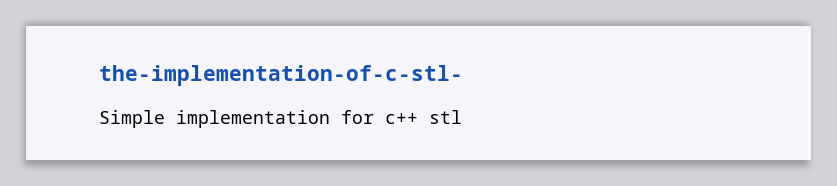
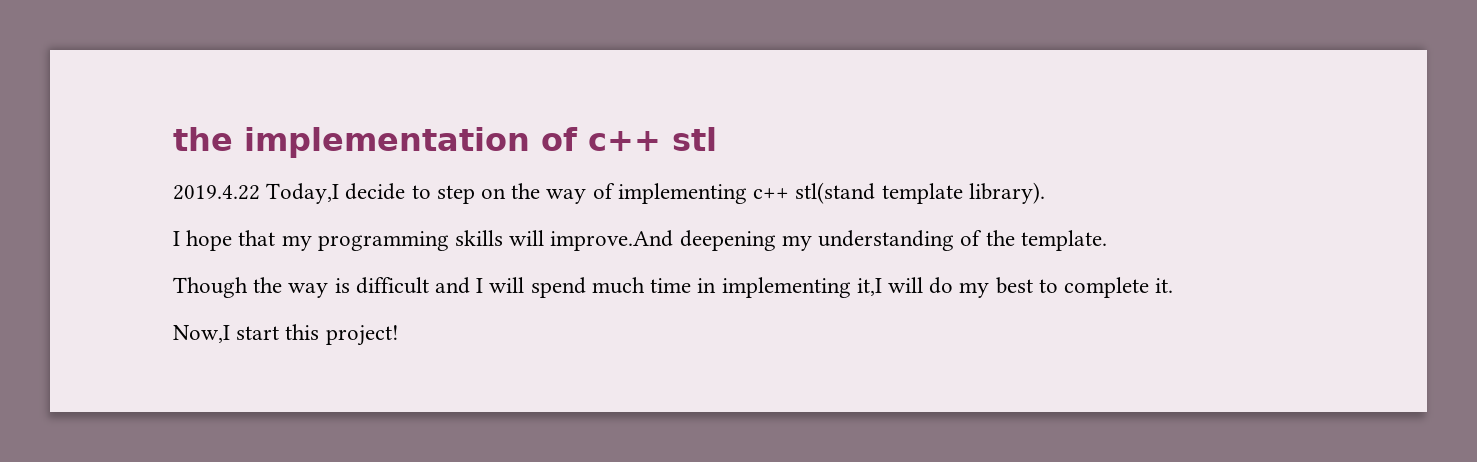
- the-implementation-of-c-stl-
- Simple implementation for c++ stl
+ the implementation of c++ stl
+ 2019.4.22 Today,I decide to step on the way of implementing c++ stl(stand template library).
+ I hope that my programming skills will improve.And deepening my understanding of the template.
+ Though the way is difficult and I will spend much time in implementing it,I will do my best to complete it.
+ Now,I start this project!

